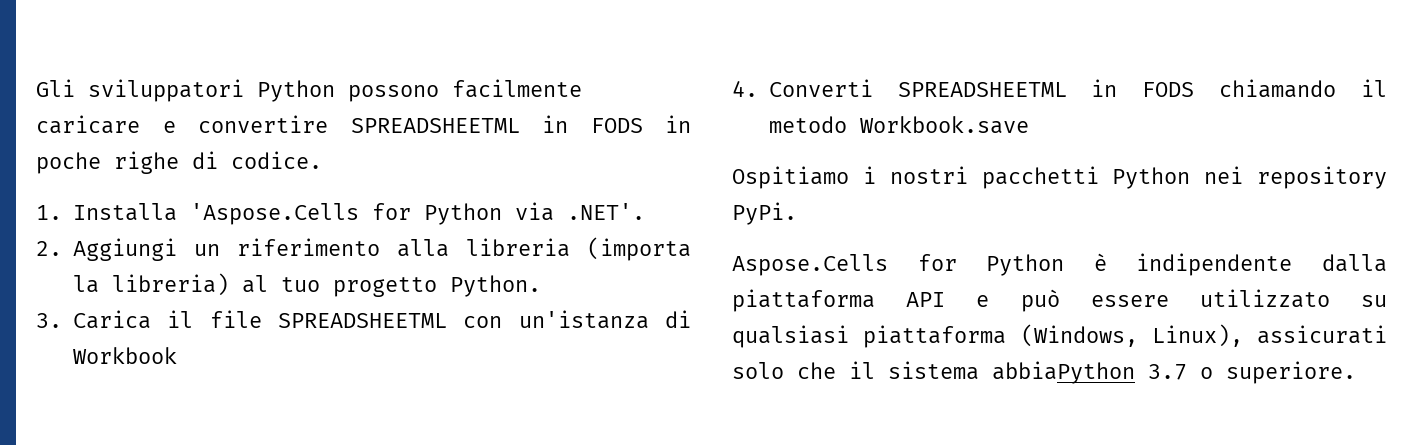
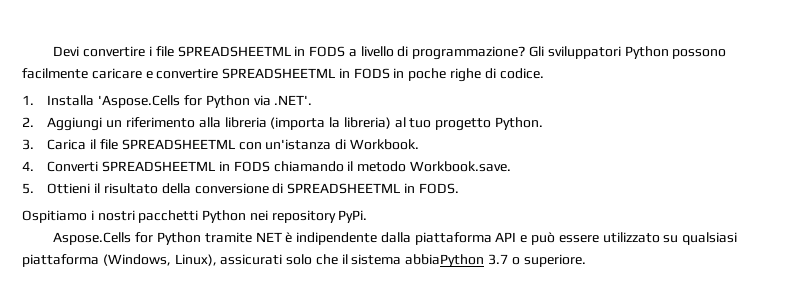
+ Devi convertire i file SPREADSHEETML in FODS a livello di programmazione?
- 3. Carica il file SPREADSHEETML con un'istanza di Workbook
+ 3. Carica il file SPREADSHEETML con un'istanza di Workbook.
- 4. Converti SPREADSHEETML in FODS chiamando il metodo Workbook.save
+ 4. Converti SPREADSHEETML in FODS chiamando il metodo Workbook.save.
+ 5. Ottieni il risultato della conversione di SPREADSHEETML in FODS.
- Aspose.Cells for Python è indipendente dalla piattaforma API e può essere utilizzato su qualsiasi piattaforma (Windows, Linux), assicurati solo che il sistema abbiaPython 3.7 o superiore.
+ Aspose.Cells for Python tramite NET è indipendente dalla piattaforma API e può essere utilizzato su qualsiasi piattaforma (Windows, Linux), assicurati solo che il sistema abbiaPython 3.7 o superiore.

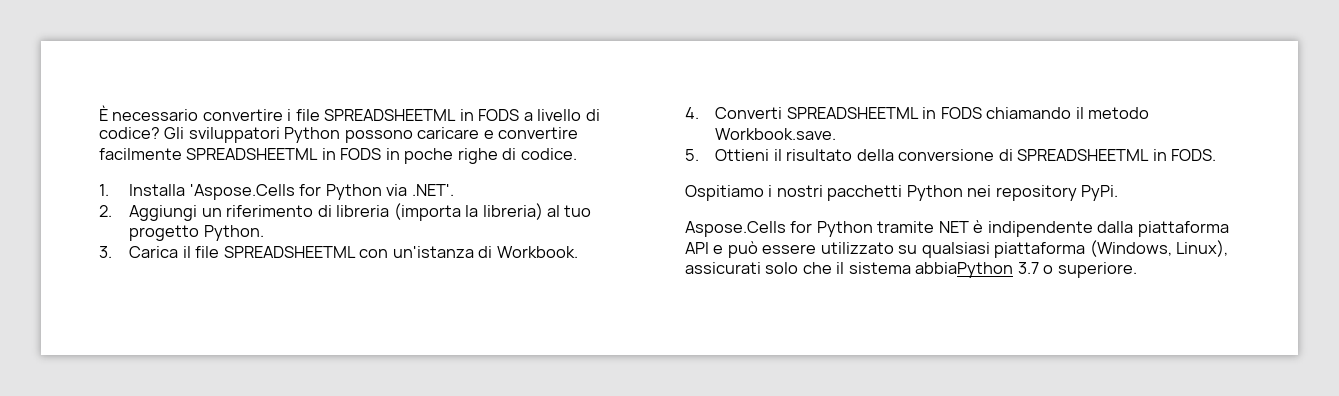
- Devi convertire i file SPREADSHEETML in FODS a livello di programmazione?
+ È necessario convertire i file SPREADSHEETML in FODS a livello di codice?
- Gli sviluppatori Python possono facilmente caricare e convertire SPREADSHEETML in FODS in poche righe di codice.
+ Gli sviluppatori Python possono caricare e convertire facilmente SPREADSHEETML in FODS in poche righe di codice.
- 2. Aggiungi un riferimento alla libreria (importa la libreria) al tuo progetto Python.
+ 2. Aggiungi un riferimento di libreria (importa la libreria) al tuo progetto Python.

